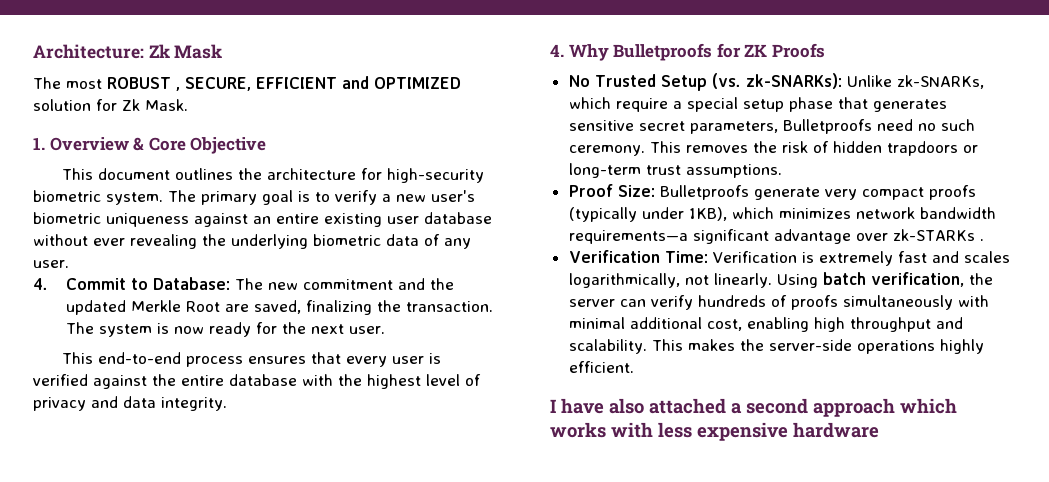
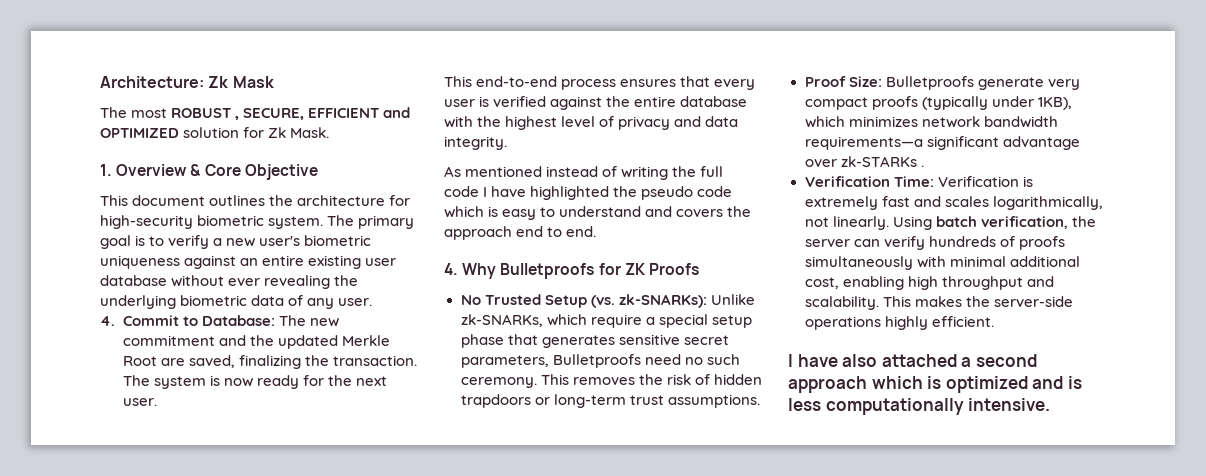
+ As mentioned instead of writing the full code I have highlighted the pseudo code which is easy to understand and covers the approach end to end.
- I have also attached a second approach which works with less expensive hardware
+ I have also attached a second approach which is optimized and is less computationally intensive.

